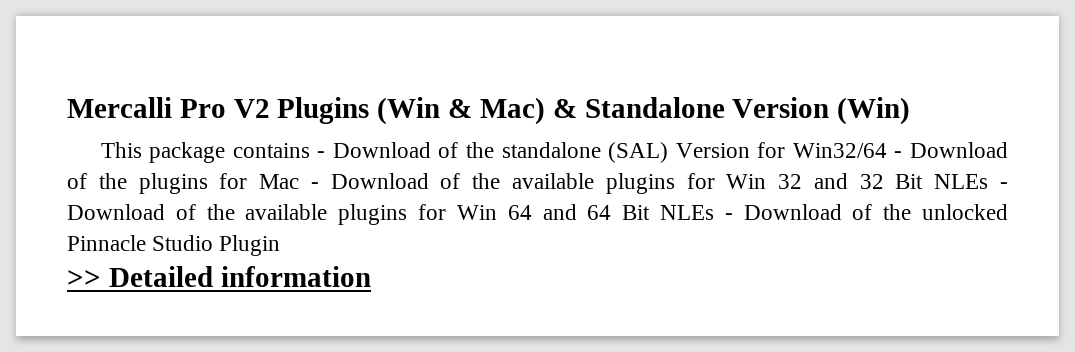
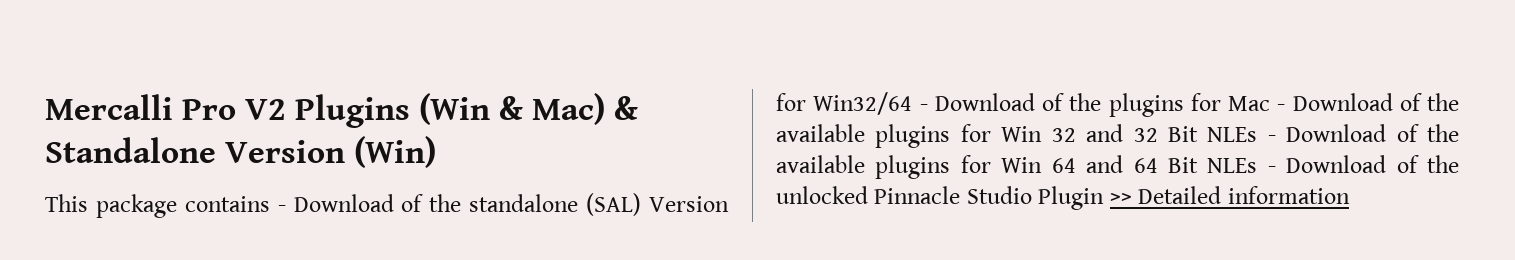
- This package contains - Download of the standalone (SAL) Version for Win32/64 - Download of the plugins for Mac - Download of the available plugins for Win 32 and 32 Bit NLEs - Download of the available plugins for Win 64 and 64 Bit NLEs - Download of the unlocked Pinnacle Studio Plugin
- >> Detailed information
+ This package contains - Download of the standalone (SAL) Version for Win32/64 - Download of the plugins for Mac - Download of the available plugins for Win 32 and 32 Bit NLEs - Download of the available plugins for Win 64 and 64 Bit NLEs - Download of the unlocked Pinnacle Studio Plugin >> Detailed information

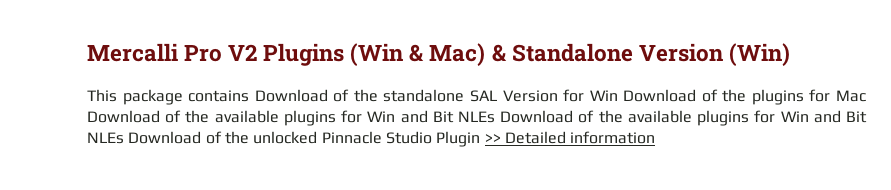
- This package contains - Download of the standalone (SAL) Version for Win32/64 - Download of the plugins for Mac - Download of the available plugins for Win 32 and 32 Bit NLEs - Download of the available plugins for Win 64 and 64 Bit NLEs - Download of the unlocked Pinnacle Studio Plugin >> Detailed information
+ This package contains Download of the standalone SAL Version for Win Download of the plugins for Mac Download of the available plugins for Win and Bit NLEs Download of the available plugins for Win and Bit NLEs Download of the unlocked Pinnacle Studio Plugin >> Detailed information

